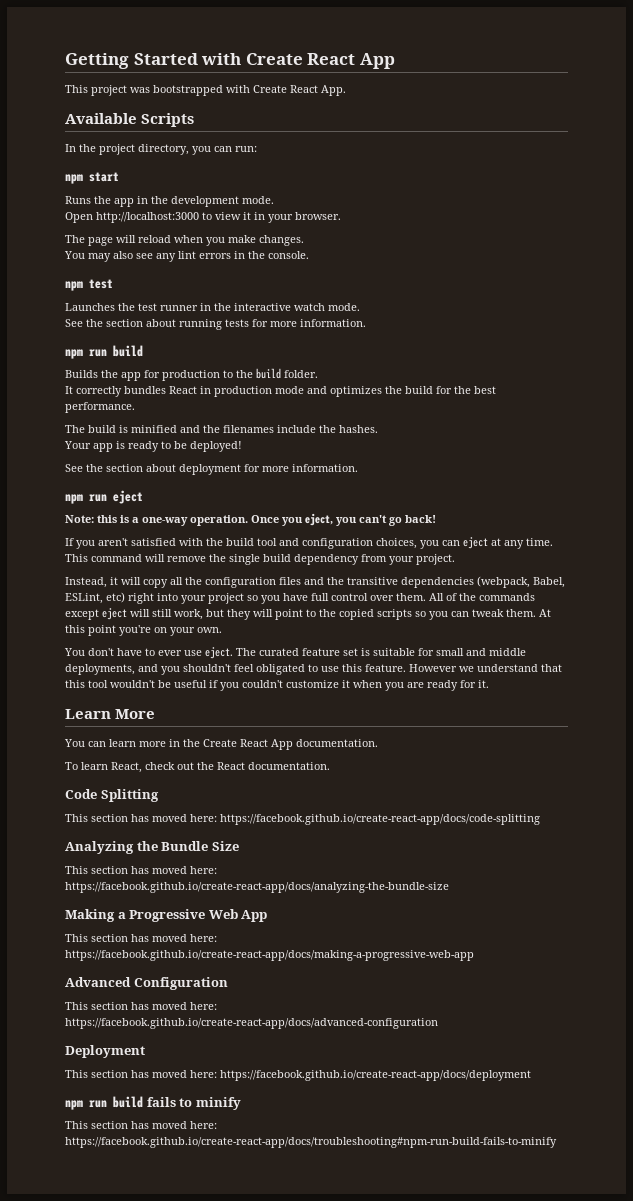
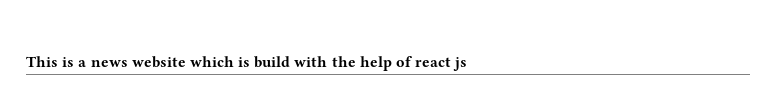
- Getting Started with Create React App
- This project was bootstrapped with Create React App.
- Available Scripts
- In the project directory, you can run:
- npm start
- Runs the app in the development mode.
- Open http://localhost:3000 to view it in your browser.
- The page will reload when you make changes.
- You may also see any lint errors in the console.
- npm test
- Launches the test runner in the interactive watch mode.
- See the section about running tests for more information.
- npm run build
- Builds the app for production to the build folder.
- It correctly bundles React in production mode and optimizes the build for the best performance.
- The build is minified and the filenames include the hashes.
- Your app is ready to be deployed!
- See the section about deployment for more information.
- npm run eject
- Note: this is a one-way operation. Once you eject, you can't go back!
- If you aren't satisfied with the build tool and configuration choices, you can eject at any time. This command will remove the single build dependency from your project.
- Instead, it will copy all the configuration files and the transitive dependencies (webpack, Babel, ESLint, etc) right into your project so you have full control over them. All of the commands except eject will still work, but they will point to the copied scripts so you can tweak them. At this point you're on your own.
- You don't have to ever use eject. The curated feature set is suitable for small and middle deployments, and you shouldn't feel obligated to use this feature. However we understand that this tool wouldn't be useful if you couldn't customize it when you are ready for it.
- Learn More
- You can learn more in the Create React App documentation.
- To learn React, check out the React documentation.
- Code Splitting
- This section has moved here: https://facebook.github.io/create-react-app/docs/code-splitting
- Analyzing the Bundle Size
- This section has moved here: https://facebook.github.io/create-react-app/docs/analyzing-the-bundle-size
- Making a Progressive Web App
- This section has moved here: https://facebook.github.io/create-react-app/docs/making-a-progressive-web-app
- Advanced Configuration
- This section has moved here: https://facebook.github.io/create-react-app/docs/advanced-configuration
- Deployment
- This section has moved here: https://facebook.github.io/create-react-app/docs/deployment
- npm run build fails to minify
- This section has moved here: https://facebook.github.io/create-react-app/docs/troubleshooting#npm-run-build-fails-to-minify
+ This is a news website which is build with the help of react js

